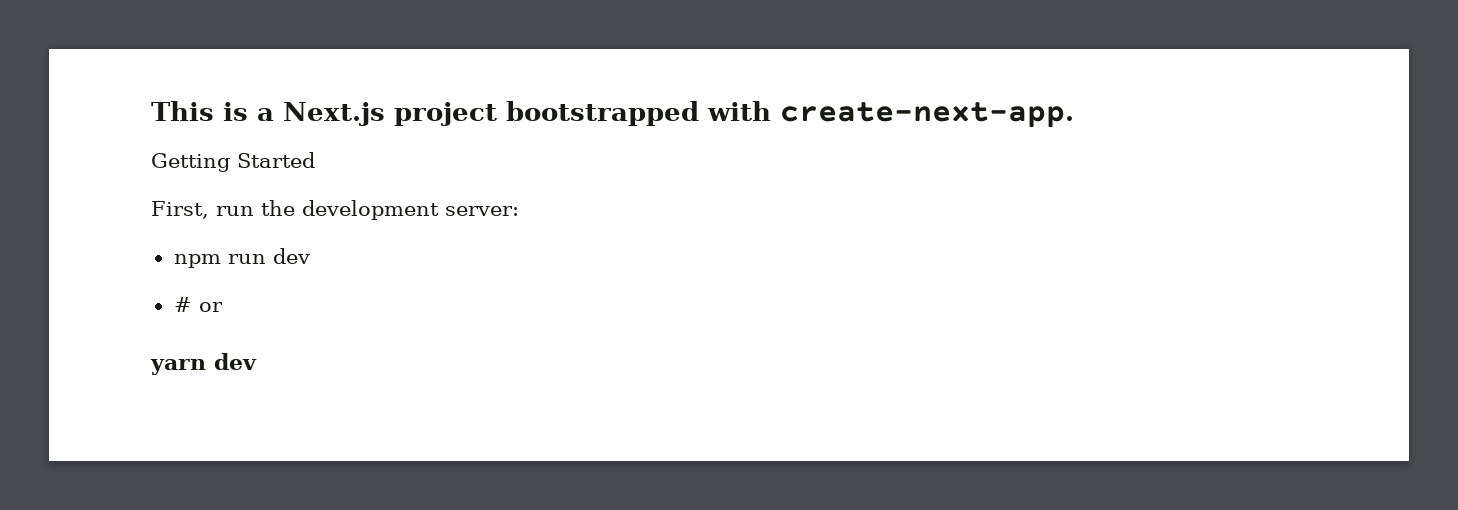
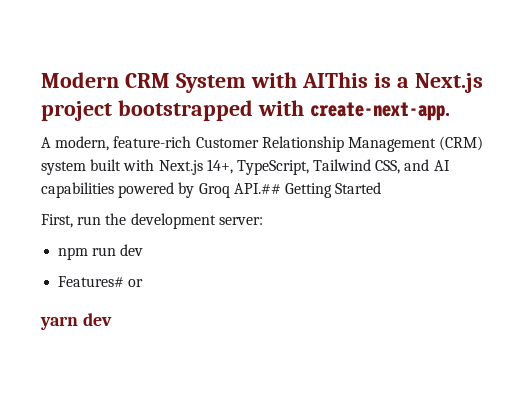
- This is a Next.js project bootstrapped with create-next-app.
+ Modern CRM System with AIThis is a Next.js project bootstrapped with create-next-app.
- Getting Started
+ A modern, feature-rich Customer Relationship Management (CRM) system built with Next.js 14+, TypeScript, Tailwind CSS, and AI capabilities powered by Groq API.## Getting Started
- # or
+ Features# or

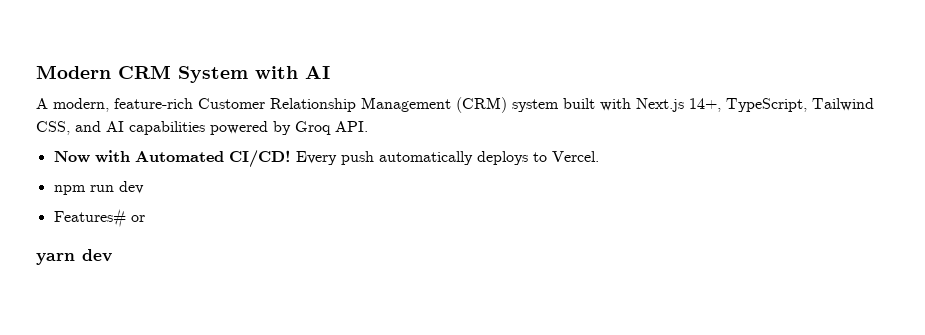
- Modern CRM System with AIThis is a Next.js project bootstrapped with create-next-app.
+ Modern CRM System with AI
- A modern, feature-rich Customer Relationship Management (CRM) system built with Next.js 14+, TypeScript, Tailwind CSS, and AI capabilities powered by Groq API.## Getting Started
- First, run the development server:
+ A modern, feature-rich Customer Relationship Management (CRM) system built with Next.js 14+, TypeScript, Tailwind CSS, and AI capabilities powered by Groq API.
+ Now with Automated CI/CD! Every push automatically deploys to Vercel.

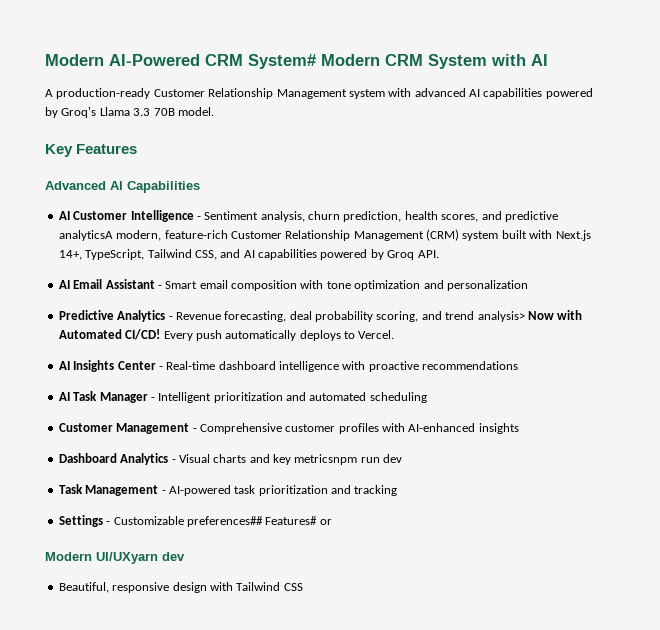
- Modern CRM System with AI
+ Modern AI-Powered CRM System# Modern CRM System with AI
- A modern, feature-rich Customer Relationship Management (CRM) system built with Next.js 14+, TypeScript, Tailwind CSS, and AI capabilities powered by Groq API.
+ A production-ready Customer Relationship Management system with advanced AI capabilities powered by Groq's Llama 3.3 70B model.
+ Key Features
+ Advanced AI Capabilities
+ AI Customer Intelligence - Sentiment analysis, churn prediction, health scores, and predictive analyticsA modern, feature-rich Customer Relationship Management (CRM) system built with Next.js 14+, TypeScript, Tailwind CSS, and AI capabilities powered by Groq API.
- Now with Automated CI/CD!
+ AI Email Assistant - Smart email composition with tone optimization and personalization
+ Predictive Analytics - Revenue forecasting, deal probability scoring, and trend analysis> Now with Automated CI/CD!
- npm run dev
- Features# or
+ AI Insights Center - Real-time dashboard intelligence with proactive recommendations
+ AI Task Manager - Intelligent prioritization and automated scheduling
+ Customer Management - Comprehensive customer profiles with AI-enhanced insights
+ Dashboard Analytics - Visual charts and key metricsnpm run dev
+ Task Management - AI-powered task prioritization and tracking
+ Settings - Customizable preferences## Features# or
- yarn dev
+ Modern UI/UXyarn dev
+ Beautiful, responsive design with Tailwind CSS

